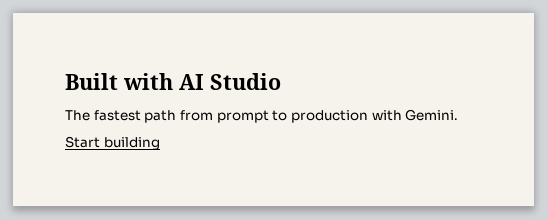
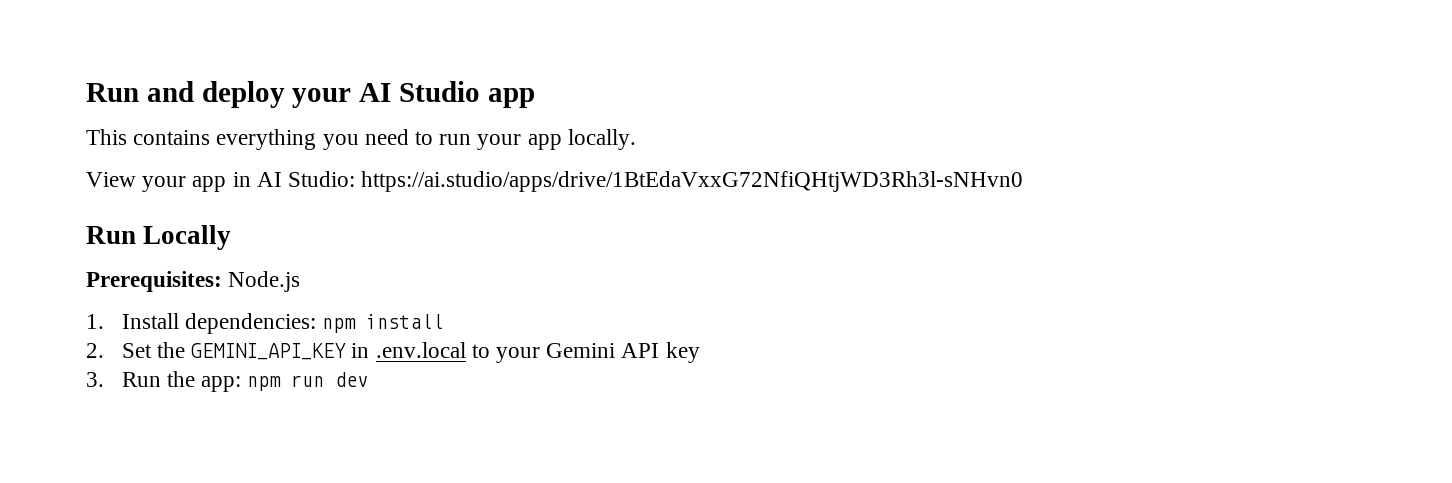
- Built with AI Studio
- The fastest path from prompt to production with Gemini.
- Start building
+ Run and deploy your AI Studio app
+ This contains everything you need to run your app locally.
+ View your app in AI Studio: https://ai.studio/apps/drive/1BtEdaVxxG72NfiQHtjWD3Rh3l-sNHvn0
+ Run Locally
+ Prerequisites: Node.js
+ 1. Install dependencies: npm install
+ 2. Set the GEMINI_API_KEY in .env.local to your Gemini API key
+ 3. Run the app: npm run dev

